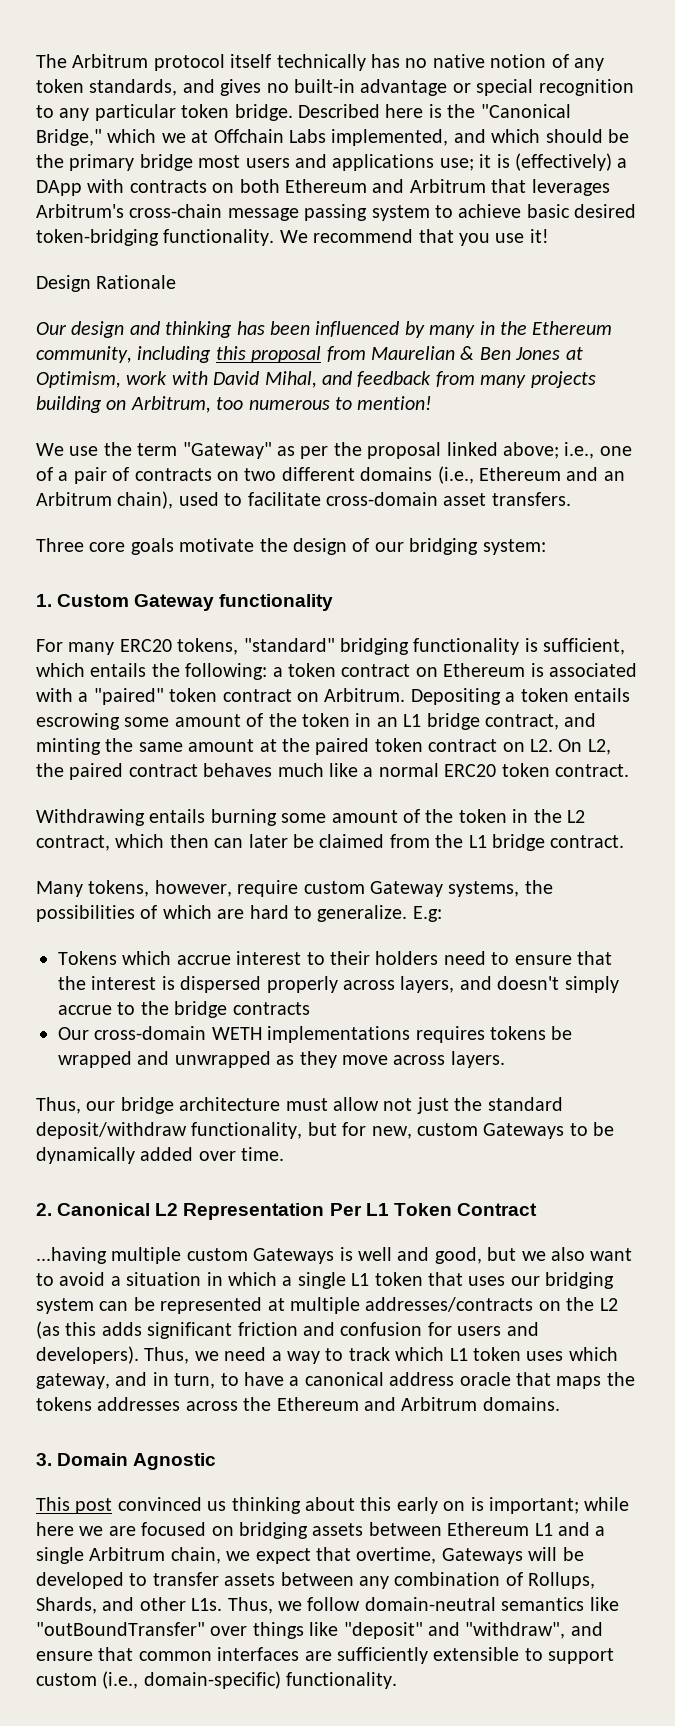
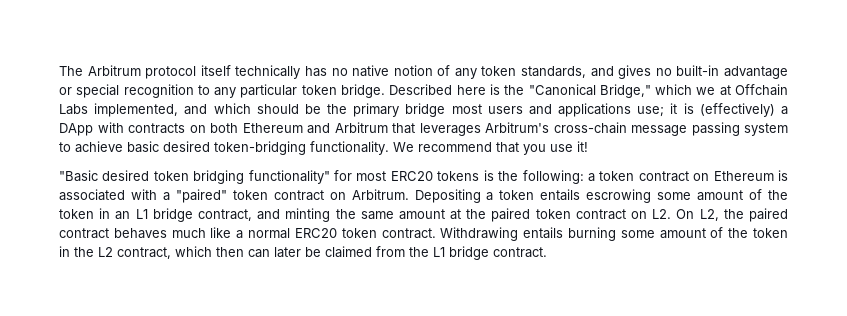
- Design Rationale
- Our design and thinking has been influenced by many in the Ethereum community, including this proposal from Maurelian & Ben Jones at Optimism, work with David Mihal, and feedback from many projects building on Arbitrum, too numerous to mention!
- We use the term "Gateway" as per the proposal linked above; i.e., one of a pair of contracts on two different domains (i.e., Ethereum and an Arbitrum chain), used to facilitate cross-domain asset transfers.
- Three core goals motivate the design of our bridging system:
- 1. Custom Gateway functionality
- For many ERC20 tokens, "standard" bridging functionality is sufficient, which entails the following: a token contract on Ethereum is associated with a "paired" token contract on Arbitrum.
+ "Basic desired token bridging functionality" for most ERC20 tokens is the following: a token contract on Ethereum is associated with a "paired" token contract on Arbitrum.
- Depositing a token entails escrowing some amount of the token in an L1 bridge contract, and minting the same amount at the paired token contract on L2. On L2, the paired contract behaves much like a normal ERC20 token contract.
- Withdrawing entails burning some amount of the token in the L2 contract, which then can later be claimed from the L1 bridge contract.
+ Depositing a token entails escrowing some amount of the token in an L1 bridge contract, and minting the same amount at the paired token contract on L2. On L2, the paired contract behaves much like a normal ERC20 token contract. Withdrawing entails burning some amount of the token in the L2 contract, which then can later be claimed from the L1 bridge contract.
- Many tokens, however, require custom Gateway systems, the possibilities of which are hard to generalize. E.g:
- Tokens which accrue interest to their holders need to ensure that the interest is dispersed properly across layers, and doesn't simply accrue to the bridge contracts
- Our cross-domain WETH implementations requires tokens be wrapped and unwrapped as they move across layers.
- Thus, our bridge architecture must allow not just the standard deposit/withdraw functionality, but for new, custom Gateways to be dynamically added over time.
- 2. Canonical L2 Representation Per L1 Token Contract
- ...having multiple custom Gateways is well and good, but we also want to avoid a situation in which a single L1 token that uses our bridging system can be represented at multiple addresses/contracts on the L2 (as this adds significant friction and confusion for users and developers). Thus, we need a way to track which L1 token uses which gateway, and in turn, to have a canonical address oracle that maps the tokens addresses across the Ethereum and Arbitrum domains.
- 3. Domain Agnostic
- This post convinced us thinking about this early on is important; while here we are focused on bridging assets between Ethereum L1 and a single Arbitrum chain, we expect that overtime, Gateways will be developed to transfer assets between any combination of Rollups, Shards, and other L1s. Thus, we follow domain-neutral semantics like "outBoundTransfer" over things like "deposit" and "withdraw", and ensure that common interfaces are sufficiently extensible to support custom (i.e., domain-specific) functionality.

